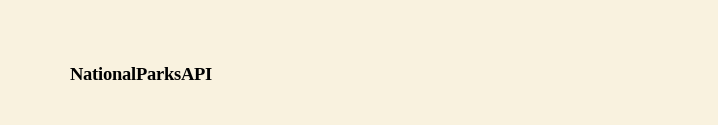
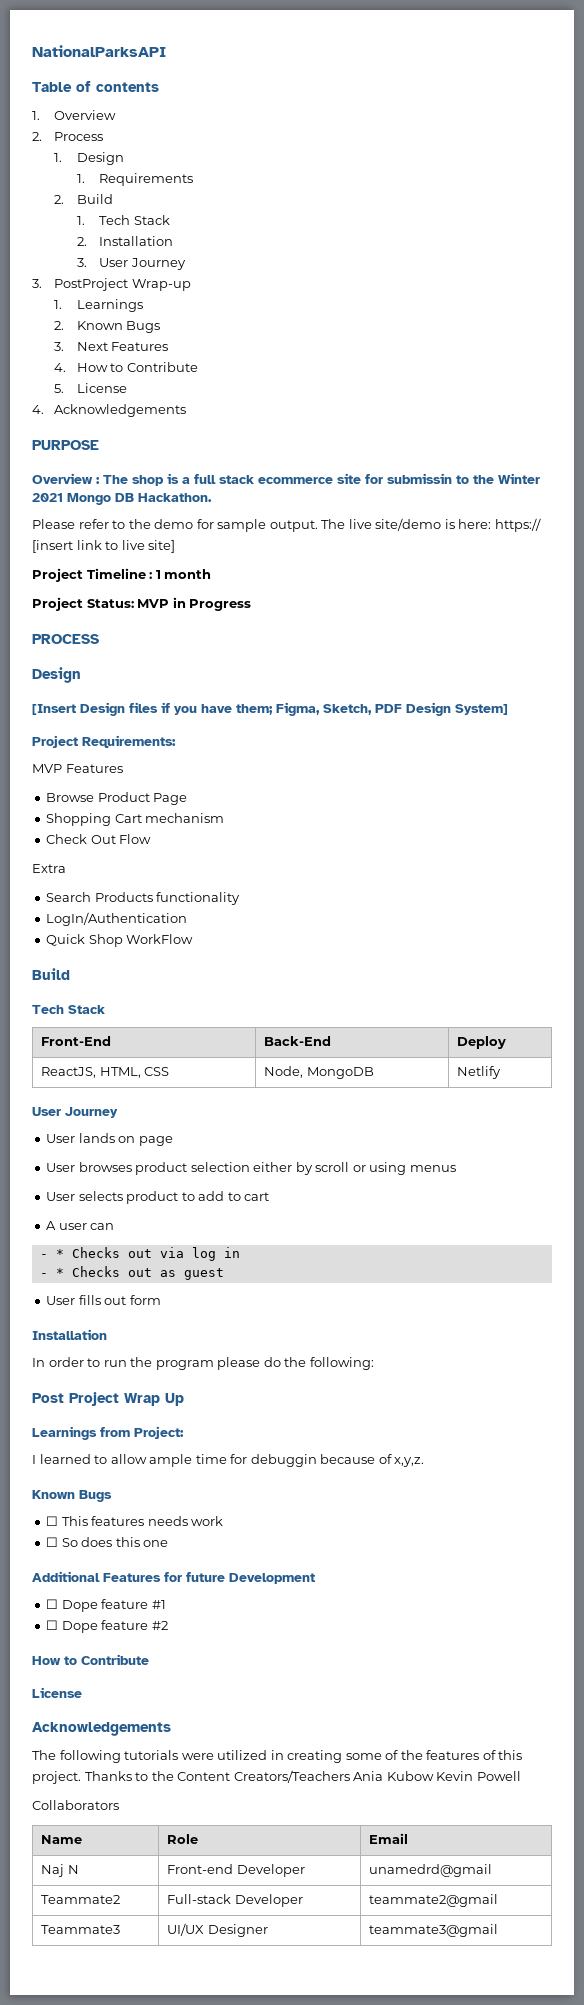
+ Table of contents
+ 1. Overview
+ 2. Process
+ 1. Design
+ 1. Requirements
+ 2. Build
+ 1. Tech Stack
+ 2. Installation
+ 3. User Journey
+ 3. PostProject Wrap-up
+ 1. Learnings
+ 2. Known Bugs
+ 3. Next Features
+ 4. How to Contribute
+ 5. License
+ 4. Acknowledgements
+ PURPOSE
+ Overview : The shop is a full stack ecommerce site for submissin to the Winter 2021 Mongo DB Hackathon.
+ Please refer to the demo for sample output. The live site/demo is here: https:// [insert link to live site]
+ Project Timeline : 1 month
+ Project Status: MVP in Progress
+ PROCESS
+ Design
+ [Insert Design files if you have them; Figma, Sketch, PDF Design System]
+ Project Requirements:
+ MVP Features
+ Browse Product Page
+ Shopping Cart mechanism
+ Check Out Flow
+ Extra
+ Search Products functionality
+ LogIn/Authentication
+ Quick Shop WorkFlow
+ Build
+ Tech Stack
+ Front-End | Back-End | Deploy
+ ReactJS, HTML, CSS | Node, MongoDB | Netlify
+ User Journey
+ User lands on page
+ User browses product selection either by scroll or using menus
+ User selects product to add to cart
+ A user can
+ - * Checks out via log in
+ - * Checks out as guest
+ User fills out form
+ Installation
+ In order to run the program please do the following:
+ Post Project Wrap Up
+ Learnings from Project:
+ I learned to allow ample time for debuggin because of x,y,z.
+ Known Bugs
+ ☐ This features needs work
+ ☐ So does this one
+ Additional Features for future Development
+ ☐ Dope feature #1
+ ☐ Dope feature #2
+ How to Contribute
+ License
+ Acknowledgements
+ The following tutorials were utilized in creating some of the features of this project. Thanks to the Content Creators/Teachers Ania Kubow Kevin Powell
+ Collaborators
+ Name | Role | Email
+ Naj N | Front-end Developer | unamedrd@gmail
+ Teammate2 | Full-stack Developer | teammate2@gmail
+ Teammate3 | UI/UX Designer | teammate3@gmail

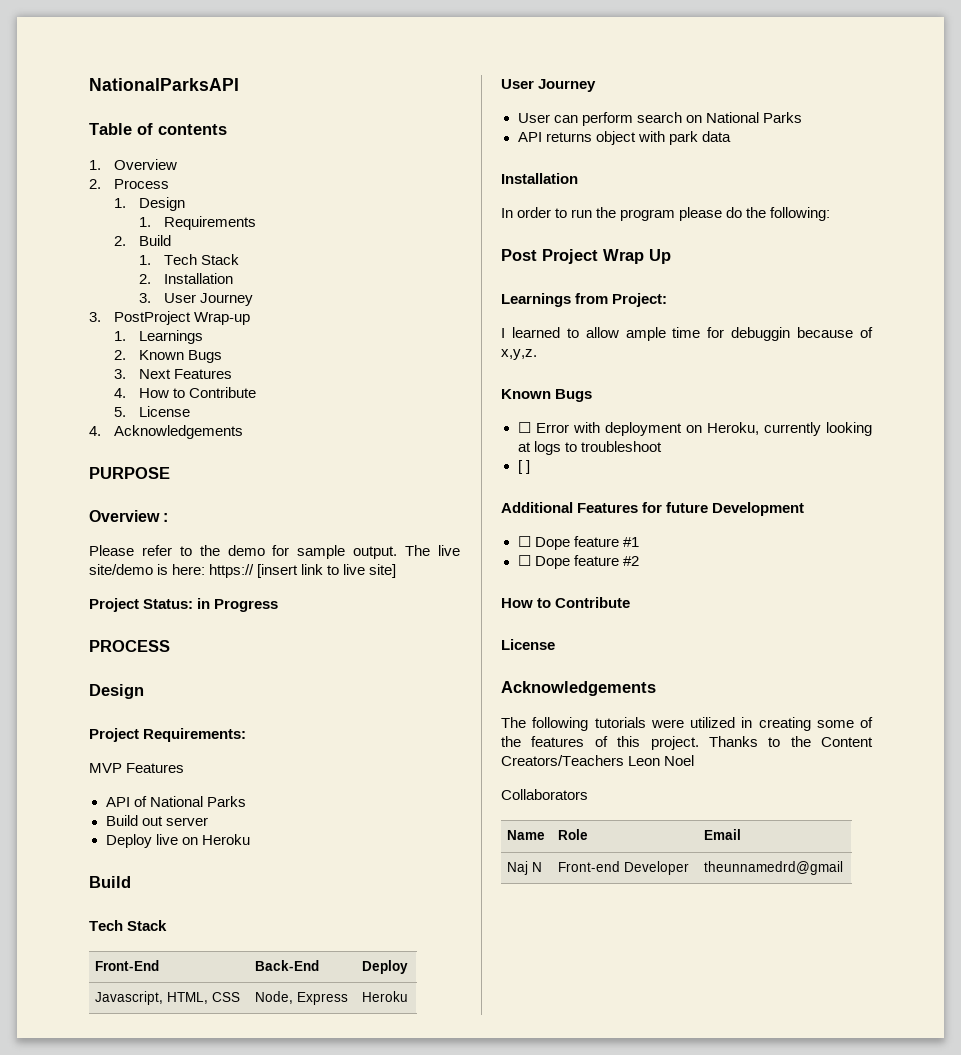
- Overview : The shop is a full stack ecommerce site for submissin to the Winter 2021 Mongo DB Hackathon.
+ Overview :
- Project Timeline : 1 month
- Project Status: MVP in Progress
+ Project Status: in Progress
- [Insert Design files if you have them; Figma, Sketch, PDF Design System]
  Project Requirements:
  MVP Features
- Browse Product Page
- Shopping Cart mechanism
- Check Out Flow
- Extra
- Search Products functionality
- LogIn/Authentication
- Quick Shop WorkFlow
+ API of National Parks
+ Build out server
+ Deploy live on Heroku
- ReactJS, HTML, CSS | Node, MongoDB | Netlify
+ Javascript, HTML, CSS | Node, Express | Heroku
- User lands on page
- User browses product selection either by scroll or using menus
- User selects product to add to cart
- A user can
- - * Checks out via log in
- - * Checks out as guest
- User fills out form
+ User can perform search on National Parks
+ API returns object with park data
- ☐ This features needs work
- ☐ So does this one
+ ☐ Error with deployment on Heroku, currently looking at logs to troubleshoot
+ [ ]
- Thanks to the Content Creators/Teachers Ania Kubow Kevin Powell
+ Thanks to the Content Creators/Teachers Leon Noel
- Naj N | Front-end Developer | unamedrd@gmail
- Teammate2 | Full-stack Developer | teammate2@gmail
- Teammate3 | UI/UX Designer | teammate3@gmail
+ Naj N | Front-end Developer | theunnamedrd@gmail

